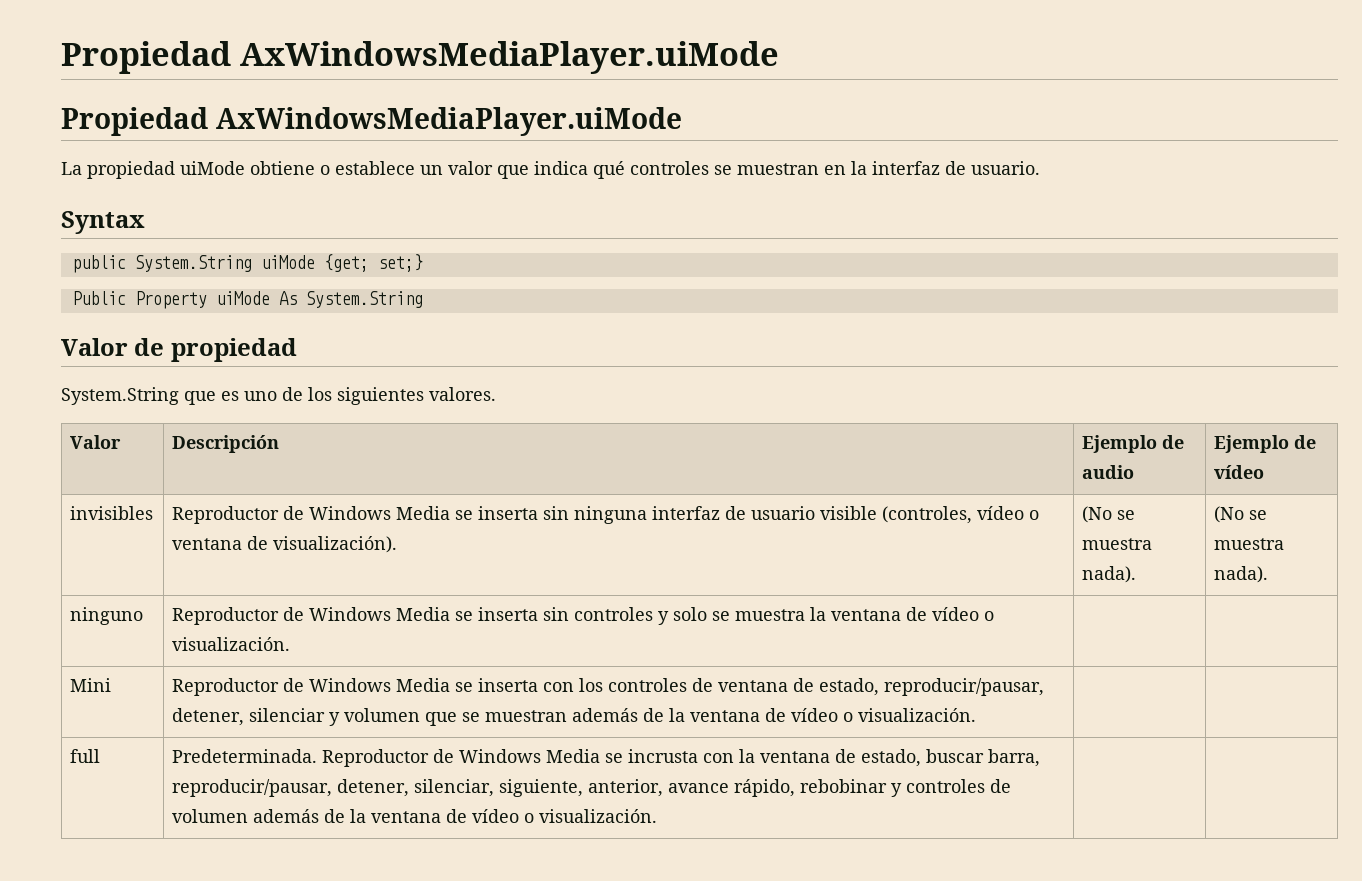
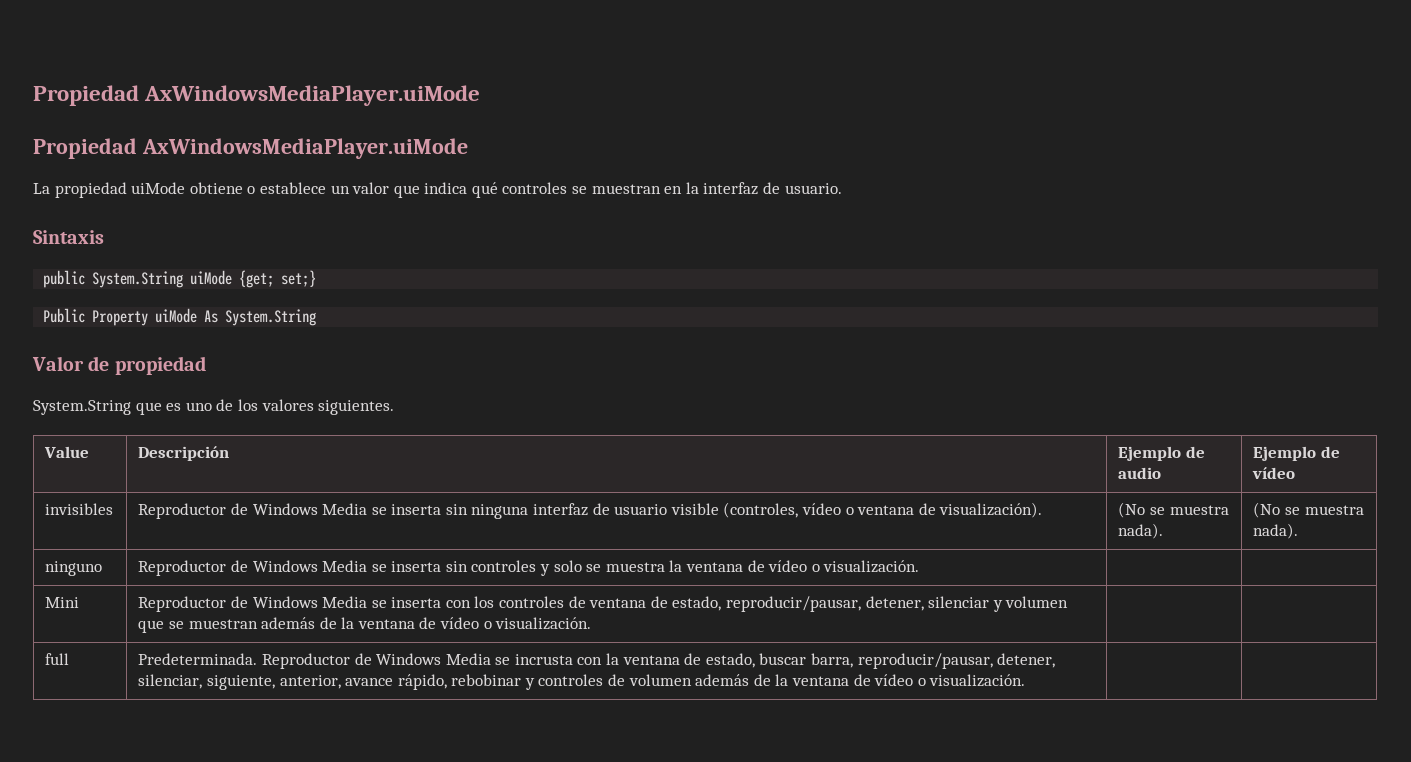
- Syntax
+ Sintaxis
- System.String que es uno de los siguientes valores.
- Valor | Descripción | Ejemplo de audio | Ejemplo de vídeo
+ System.String que es uno de los valores siguientes.
+ Value | Descripción | Ejemplo de audio | Ejemplo de vídeo

